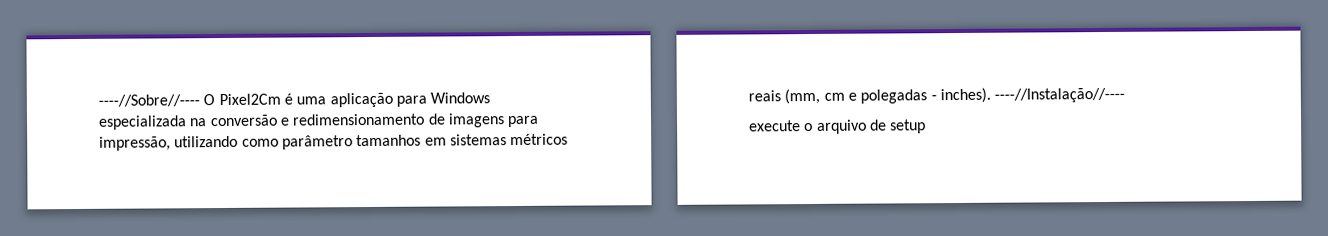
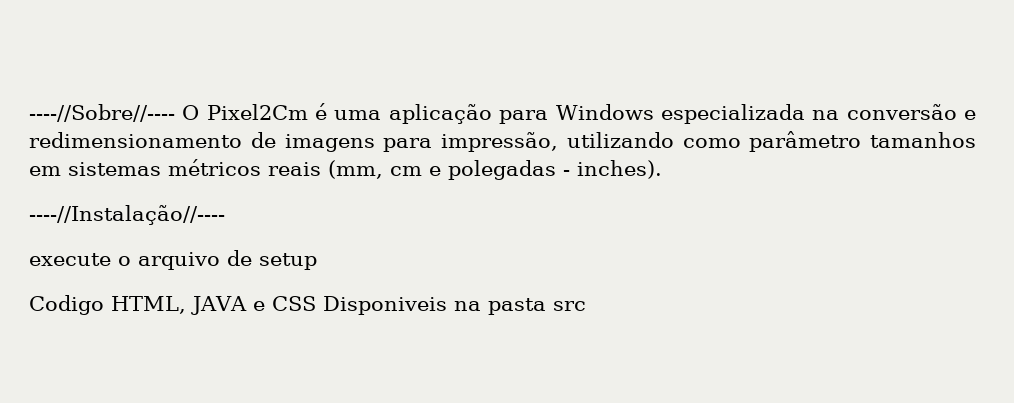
- ----//Sobre//---- O Pixel2Cm é uma aplicação para Windows especializada na conversão e redimensionamento de imagens para impressão, utilizando como parâmetro tamanhos em sistemas métricos reais (mm, cm e polegadas - inches). ----//Instalação//----
+ ----//Sobre//---- O Pixel2Cm é uma aplicação para Windows especializada na conversão e redimensionamento de imagens para impressão, utilizando como parâmetro tamanhos em sistemas métricos reais (mm, cm e polegadas - inches).
+ ----//Instalação//----
+ Codigo HTML, JAVA e CSS Disponiveis na pasta src

